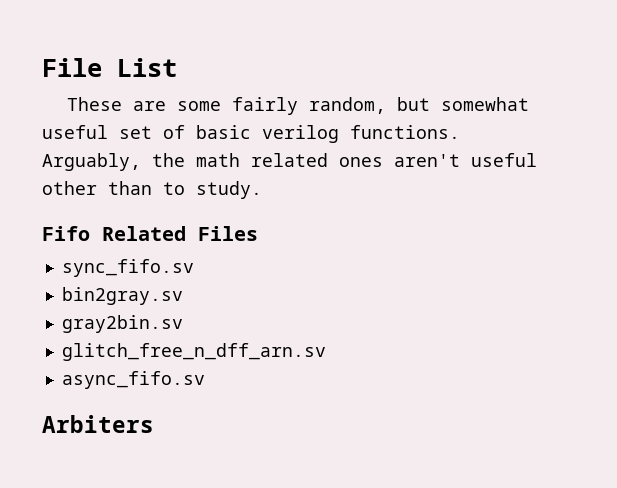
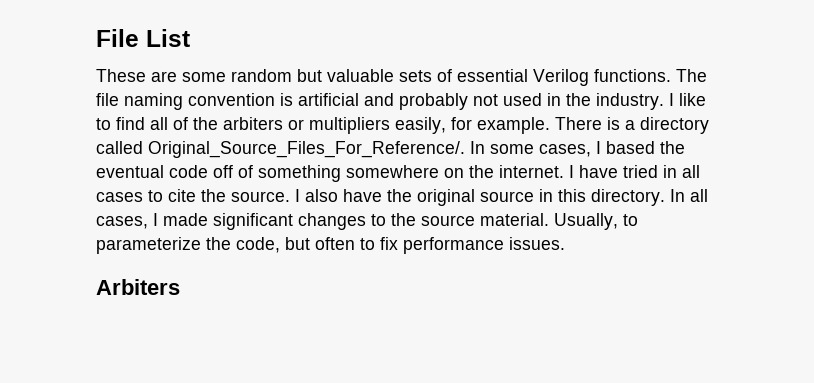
- These are some fairly random, but somewhat useful set of basic verilog functions. Arguably, the math related ones aren't useful other than to study.
- Fifo Related Files
- sync_fifo.sv
- bin2gray.sv
- gray2bin.sv
- glitch_free_n_dff_arn.sv
- async_fifo.sv
+ These are some random but valuable sets of essential Verilog functions. The file naming convention is artificial and probably not used in the industry. I like to find all of the arbiters or multipliers easily, for example. There is a directory called Original_Source_Files_For_Reference/. In some cases, I based the eventual code off of something somewhere on the internet. I have tried in all cases to cite the source. I also have the original source in this directory. In all cases, I made significant changes to the source material. Usually, to parameterize the code, but often to fix performance issues.

